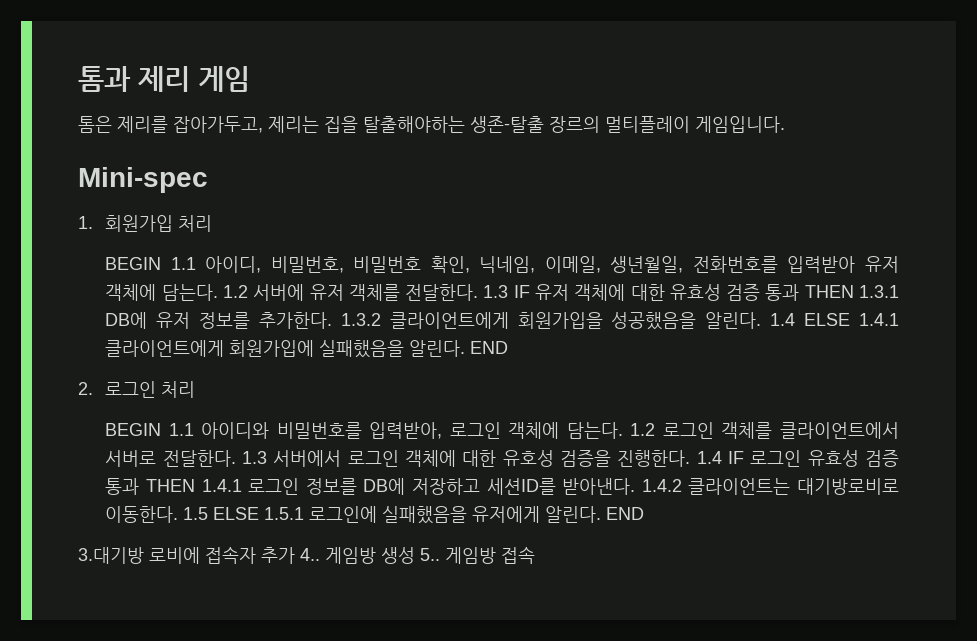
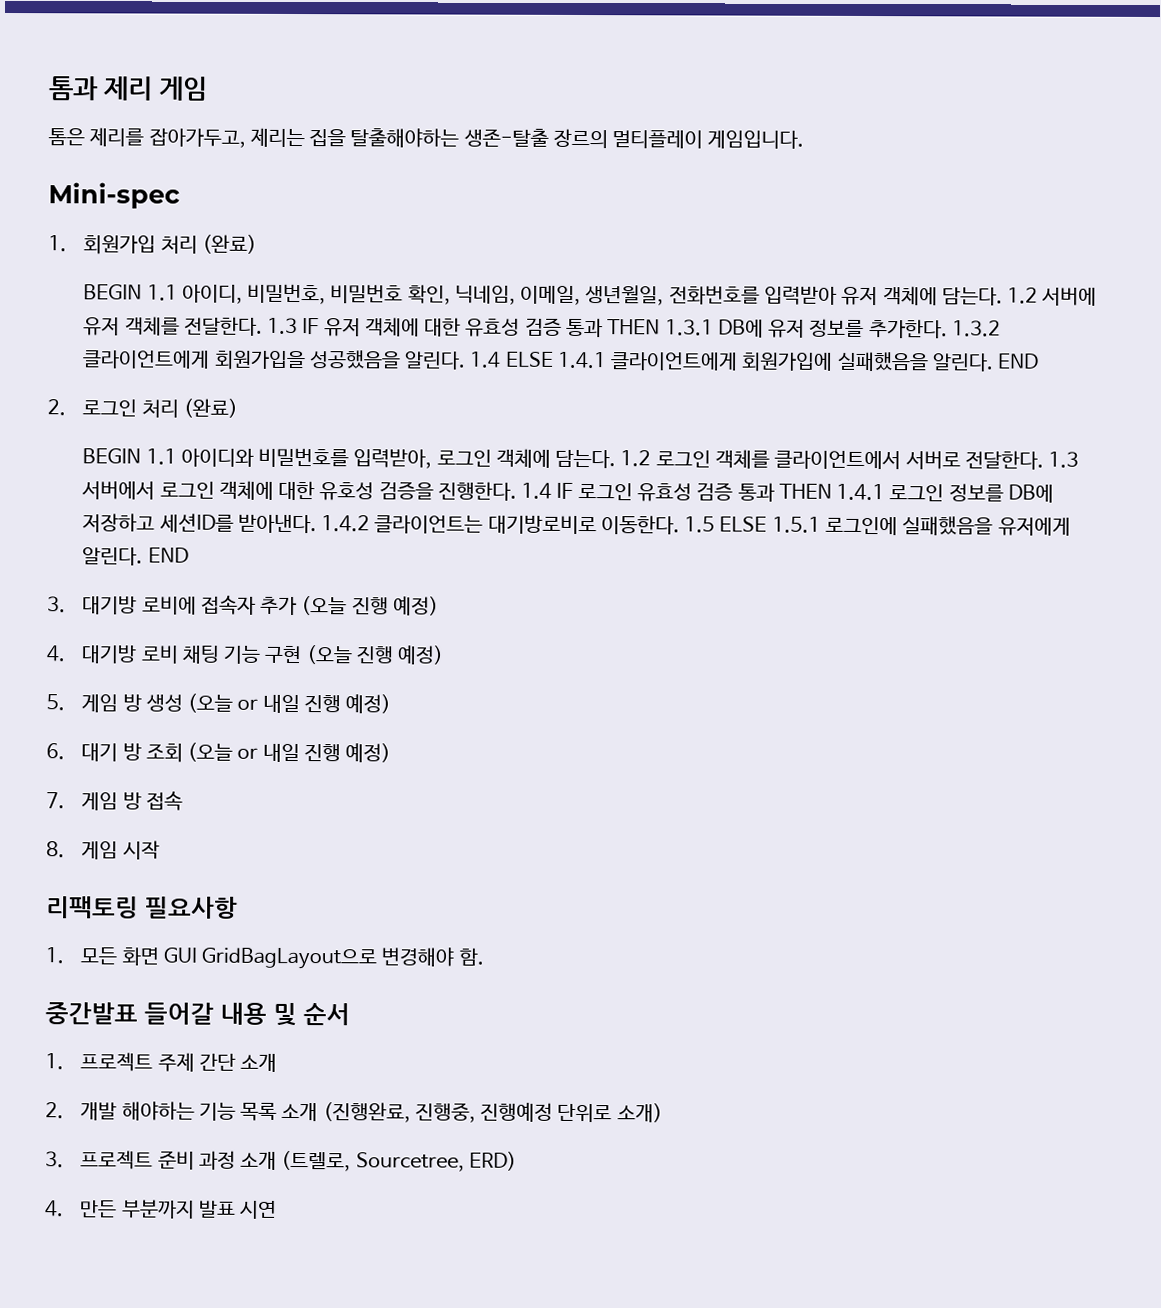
- 1. 회원가입 처리
+ 1. 회원가입 처리 (완료)
- 2. 로그인 처리
+ 2. 로그인 처리 (완료)
- 3.대기방 로비에 접속자 추가 4.. 게임방 생성 5.. 게임방 접속
+ 3. 대기방 로비에 접속자 추가 (오늘 진행 예정)
+ 4. 대기방 로비 채팅 기능 구현 (오늘 진행 예정)
+ 5. 게임 방 생성 (오늘 or 내일 진행 예정)
+ 6. 대기 방 조회 (오늘 or 내일 진행 예정)
+ 7. 게임 방 접속
+ 8. 게임 시작
+ 리팩토링 필요사항
+ 1. 모든 화면 GUI GridBagLayout으로 변경해야 함.
+ 중간발표 들어갈 내용 및 순서
+ 1. 프로젝트 주제 간단 소개
+ 2. 개발 해야하는 기능 목록 소개 (진행완료, 진행중, 진행예정 단위로 소개)
+ 3. 프로젝트 준비 과정 소개 (트렐로, Sourcetree, ERD)
+ 4. 만든 부분까지 발표 시연

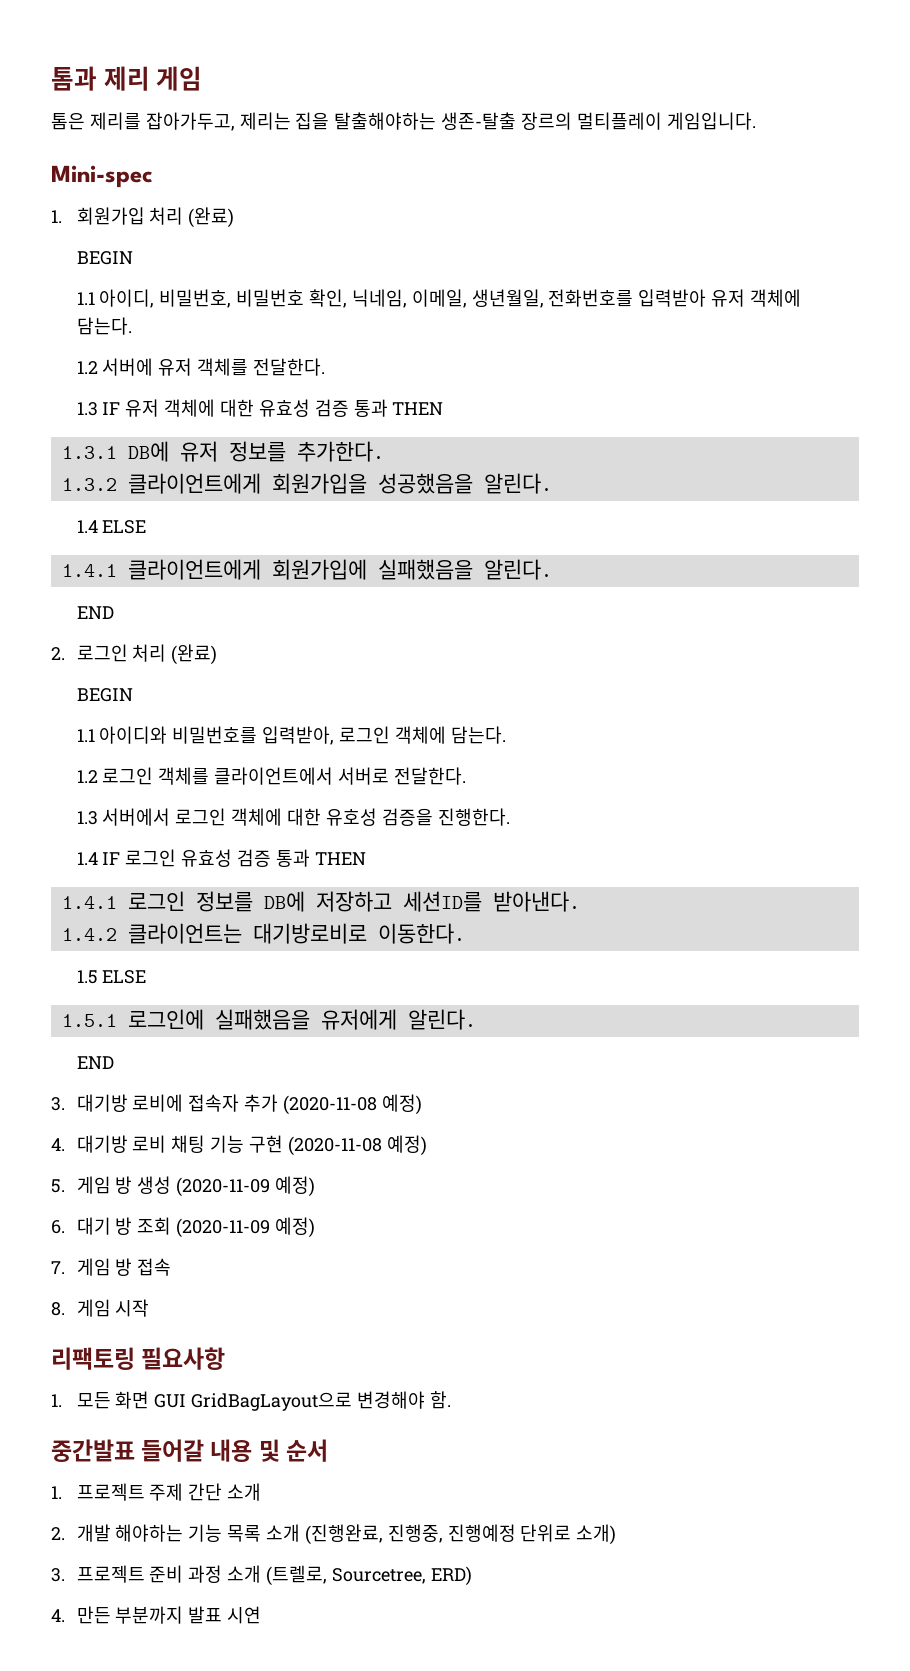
  1. 회원가입 처리 (완료)
- BEGIN 1.1 아이디, 비밀번호, 비밀번호 확인, 닉네임, 이메일, 생년월일, 전화번호를 입력받아 유저 객체에 담는다. 1.2 서버에 유저 객체를 전달한다. 1.3 IF 유저 객체에 대한 유효성 검증 통과 THEN 1.3.1 DB에 유저 정보를 추가한다. 1.3.2 클라이언트에게 회원가입을 성공했음을 알린다. 1.4 ELSE 1.4.1 클라이언트에게 회원가입에 실패했음을 알린다. END
+ BEGIN
+ 1.1 아이디, 비밀번호, 비밀번호 확인, 닉네임, 이메일, 생년월일, 전화번호를 입력받아 유저 객체에 담는다.
+ 1.2 서버에 유저 객체를 전달한다.
+ 1.3 IF 유저 객체에 대한 유효성 검증 통과 THEN
+ 1.3.1 DB에 유저 정보를 추가한다.
+ 1.3.2 클라이언트에게 회원가입을 성공했음을 알린다.
+ 1.4 ELSE
+ 1.4.1 클라이언트에게 회원가입에 실패했음을 알린다.
+ END
  2. 로그인 처리 (완료)
- BEGIN 1.1 아이디와 비밀번호를 입력받아, 로그인 객체에 담는다. 1.2 로그인 객체를 클라이언트에서 서버로 전달한다. 1.3 서버에서 로그인 객체에 대한 유호성 검증을 진행한다. 1.4 IF 로그인 유효성 검증 통과 THEN 1.4.1 로그인 정보를 DB에 저장하고 세션ID를 받아낸다. 1.4.2 클라이언트는 대기방로비로 이동한다. 1.5 ELSE 1.5.1 로그인에 실패했음을 유저에게 알린다. END
+ BEGIN
+ 1.1 아이디와 비밀번호를 입력받아, 로그인 객체에 담는다.
+ 1.2 로그인 객체를 클라이언트에서 서버로 전달한다.
+ 1.3 서버에서 로그인 객체에 대한 유호성 검증을 진행한다.
+ 1.4 IF 로그인 유효성 검증 통과 THEN
+ 1.4.1 로그인 정보를 DB에 저장하고 세션ID를 받아낸다.
+ 1.4.2 클라이언트는 대기방로비로 이동한다.
+ 1.5 ELSE
+ 1.5.1 로그인에 실패했음을 유저에게 알린다.
+ END
- 3. 대기방 로비에 접속자 추가 (오늘 진행 예정)
+ 3. 대기방 로비에 접속자 추가 (2020-11-08 예정)
- 4. 대기방 로비 채팅 기능 구현 (오늘 진행 예정)
+ 4. 대기방 로비 채팅 기능 구현 (2020-11-08 예정)
- 5. 게임 방 생성 (오늘 or 내일 진행 예정)
+ 5. 게임 방 생성 (2020-11-09 예정)
- 6. 대기 방 조회 (오늘 or 내일 진행 예정)
+ 6. 대기 방 조회 (2020-11-09 예정)

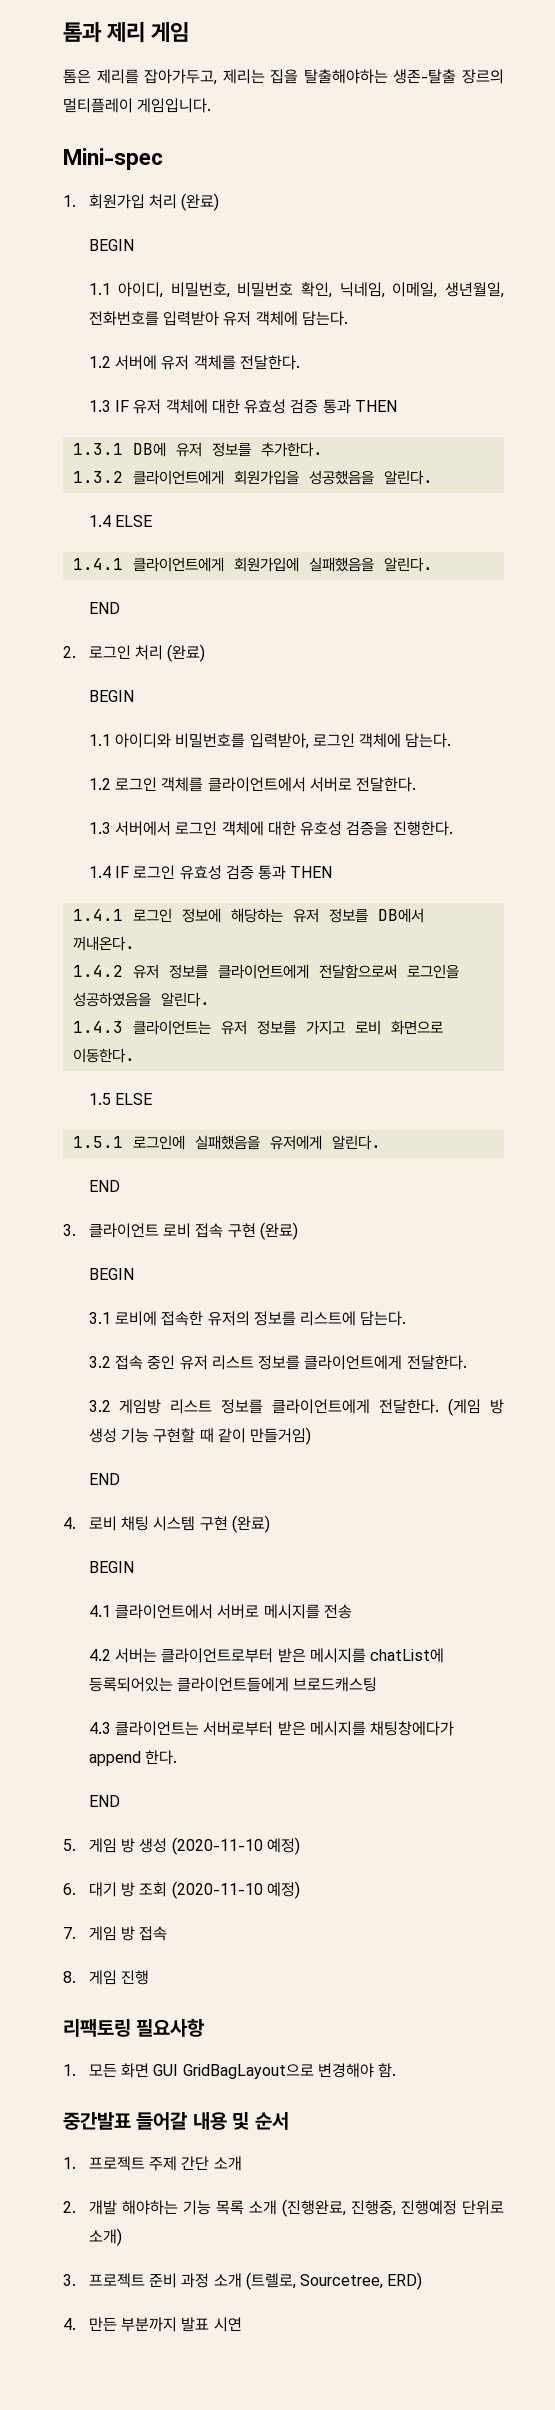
- 1.4.1 로그인 정보를 DB에 저장하고 세션ID를 받아낸다.
- 1.4.2 클라이언트는 대기방로비로 이동한다.
+ 1.4.1 로그인 정보에 해당하는 유저 정보를 DB에서 꺼내온다.
+ 1.4.2 유저 정보를 클라이언트에게 전달함으로써 로그인을 성공하였음을 알린다.
+ 1.4.3 클라이언트는 유저 정보를 가지고 로비 화면으로 이동한다.
- 3. 대기방 로비에 접속자 추가 (2020-11-08 예정)
- 4. 대기방 로비 채팅 기능 구현 (2020-11-08 예정)
+ 3. 클라이언트 로비 접속 구현 (완료)
+ BEGIN
+ 3.1 로비에 접속한 유저의 정보를 리스트에 담는다.
+ 3.2 접속 중인 유저 리스트 정보를 클라이언트에게 전달한다.
+ 3.2 게임방 리스트 정보를 클라이언트에게 전달한다. (게임 방 생성 기능 구현할 때 같이 만들거임)
+ END
+ 4. 로비 채팅 시스템 구현 (완료)
+ BEGIN
+ 4.1 클라이언트에서 서버로 메시지를 전송
+ 4.2 서버는 클라이언트로부터 받은 메시지를 chatList에 등록되어있는 클라이언트들에게 브로드캐스팅
+ 4.3 클라이언트는 서버로부터 받은 메시지를 채팅창에다가 append 한다.
+ END
- 5. 게임 방 생성 (2020-11-09 예정)
+ 5. 게임 방 생성 (2020-11-10 예정)
- 6. 대기 방 조회 (2020-11-09 예정)
+ 6. 대기 방 조회 (2020-11-10 예정)
- 8. 게임 시작
+ 8. 게임 진행

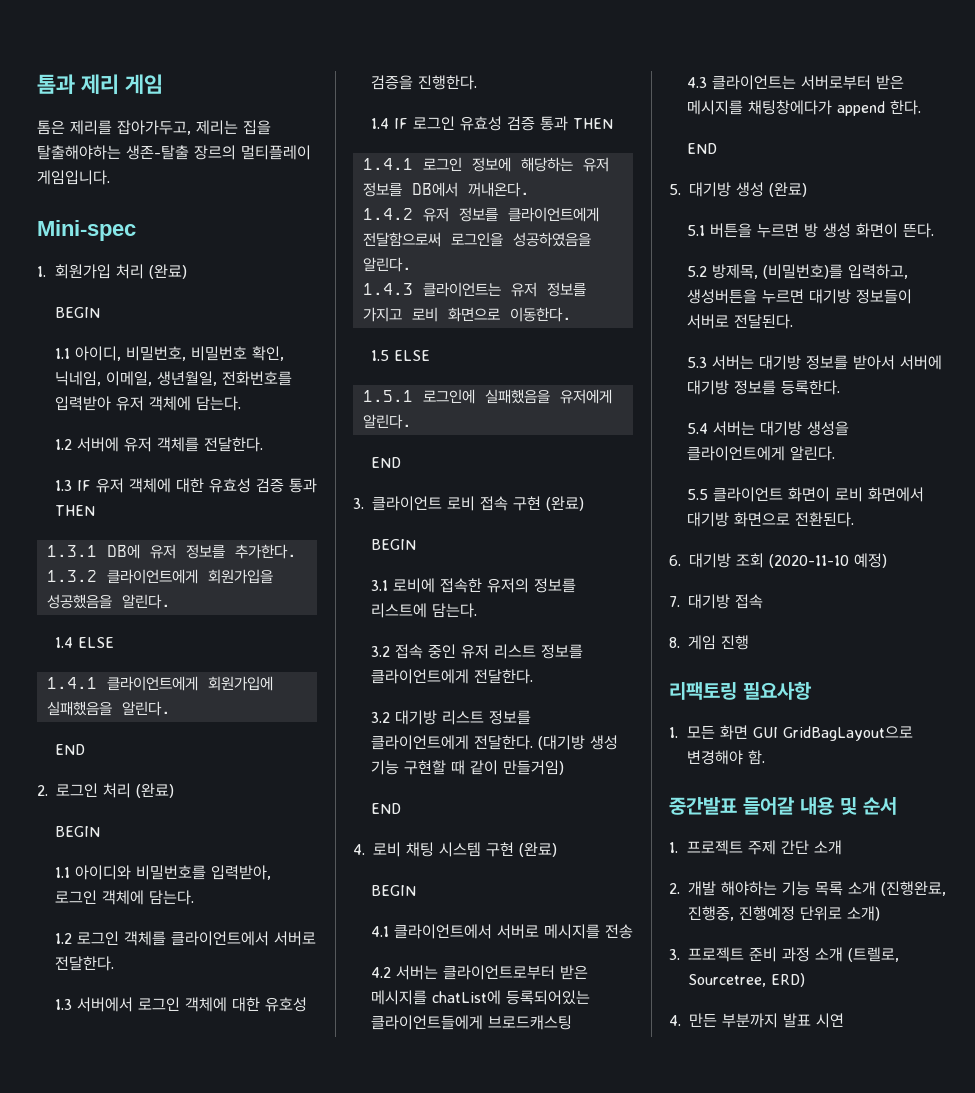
- 3.2 게임방 리스트 정보를 클라이언트에게 전달한다. (게임 방 생성 기능 구현할 때 같이 만들거임)
+ 3.2 대기방 리스트 정보를 클라이언트에게 전달한다. (대기방 생성 기능 구현할 때 같이 만들거임)
- 5. 게임 방 생성 (2020-11-10 예정)
+ 5. 대기방 생성 (완료)
+ 5.1 버튼을 누르면 방 생성 화면이 뜬다.
+ 5.2 방제목, (비밀번호)를 입력하고, 생성버튼을 누르면 대기방 정보들이 서버로 전달된다.
+ 5.3 서버는 대기방 정보를 받아서 서버에 대기방 정보를 등록한다.
+ 5.4 서버는 대기방 생성을 클라이언트에게 알린다.
+ 5.5 클라이언트 화면이 로비 화면에서 대기방 화면으로 전환된다.
- 6. 대기 방 조회 (2020-11-10 예정)
+ 6. 대기방 조회 (2020-11-10 예정)
- 7. 게임 방 접속
+ 7. 대기방 접속

